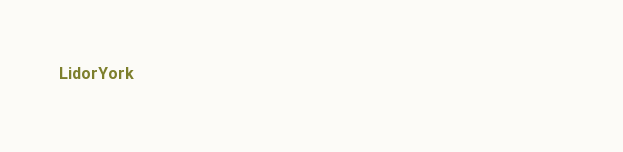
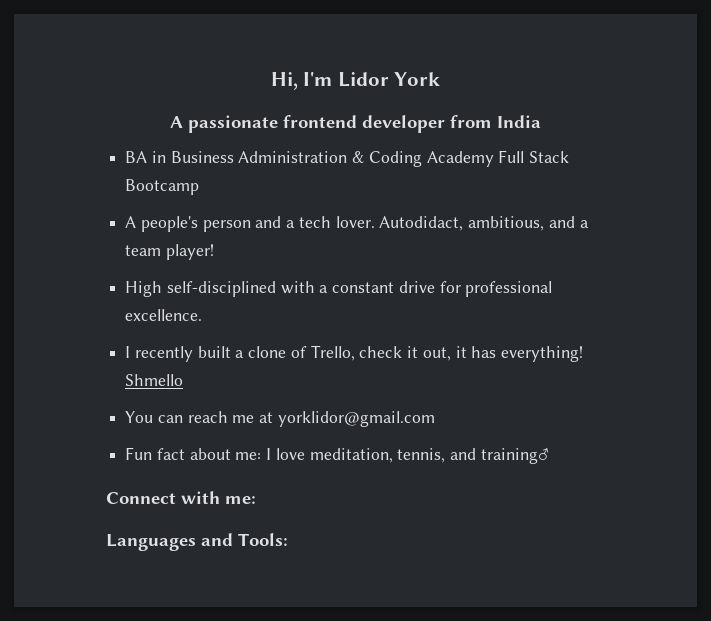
- LidorYork
+ Hi, I'm Lidor York
+ A passionate frontend developer from India
+ BA in Business Administration & Coding Academy Full Stack Bootcamp
+ A people's person and a tech lover. Autodidact, ambitious, and a team player!
+ High self-disciplined with a constant drive for professional excellence.
+ I recently built a clone of Trello, check it out, it has everything! Shmello
+ You can reach me at yorklidor@gmail.com
+ Fun fact about me: I love meditation, tennis, and training♂
+ Connect with me:
+ Languages and Tools:

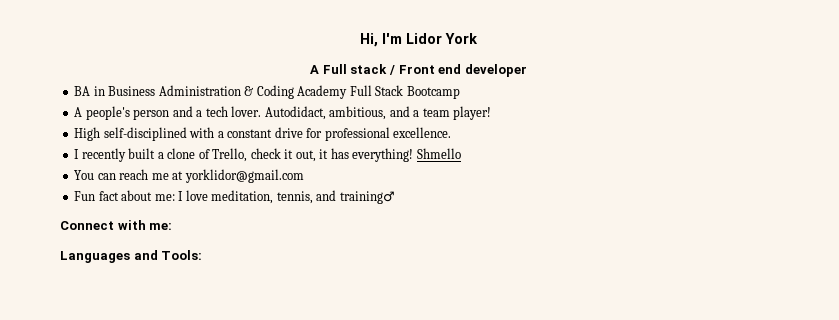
- A passionate frontend developer from India
+ A Full stack / Front end developer

